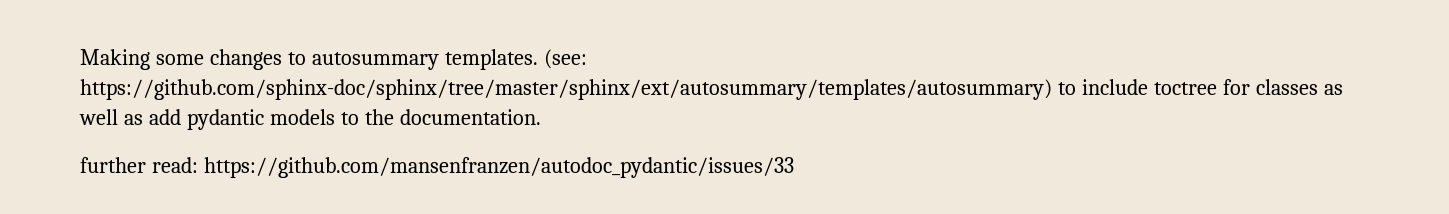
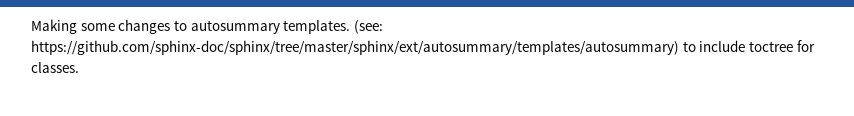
- (see: https://github.com/sphinx-doc/sphinx/tree/master/sphinx/ext/autosummary/templates/autosummary) to include toctree for classes as well as add pydantic models to the documentation.
- further read: https://github.com/mansenfranzen/autodoc_pydantic/issues/33
+ (see: https://github.com/sphinx-doc/sphinx/tree/master/sphinx/ext/autosummary/templates/autosummary) to include toctree for classes.

